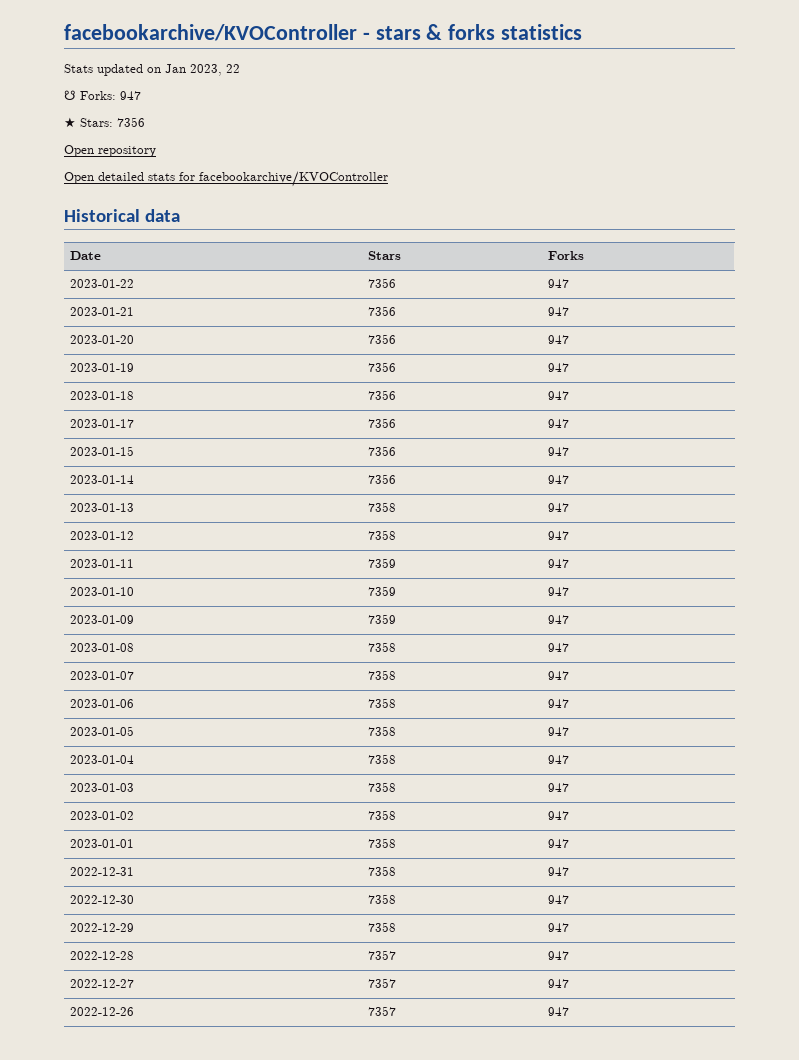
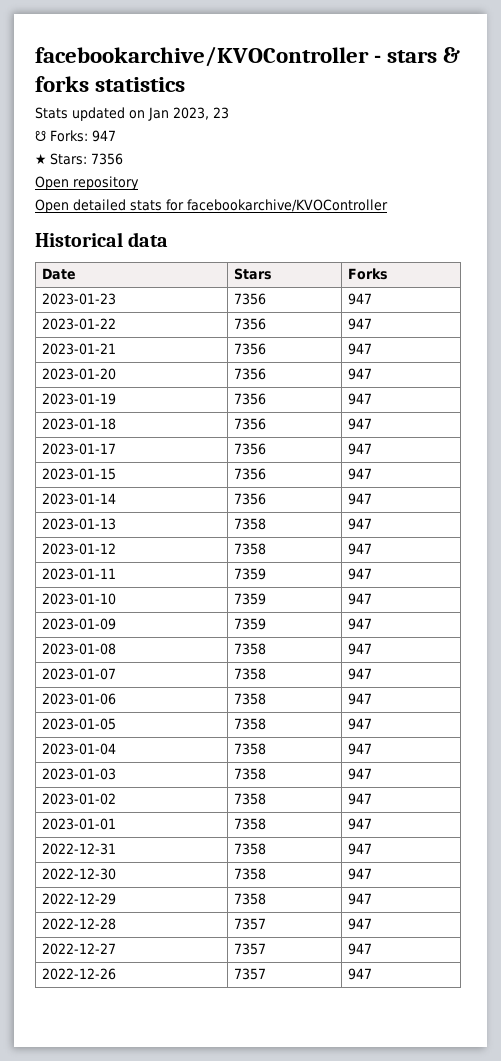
- Stats updated on Jan 2023, 22
+ Stats updated on Jan 2023, 23
+ 2023-01-23 | 7356 | 947

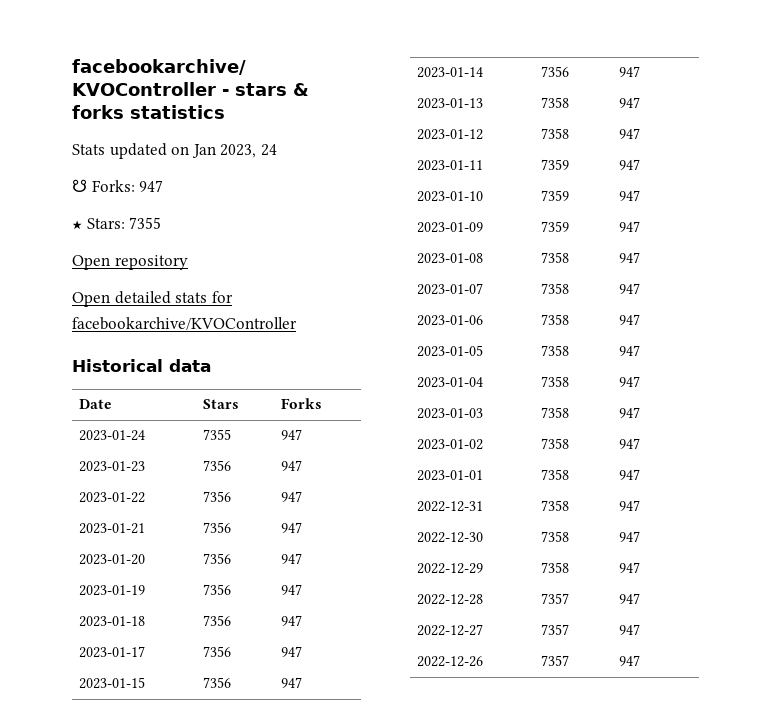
- Stats updated on Jan 2023, 23
+ Stats updated on Jan 2023, 24
- ★ Stars: 7356
+ ★ Stars: 7355
+ 2023-01-24 | 7355 | 947

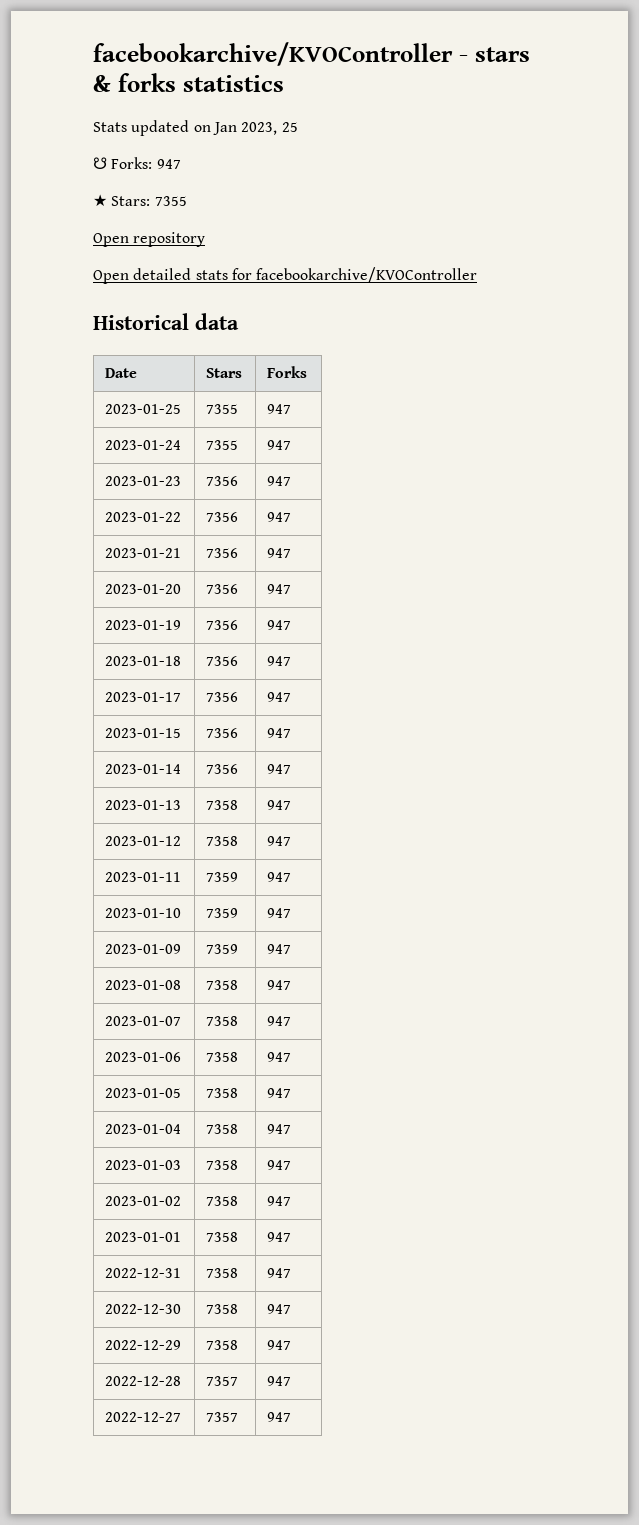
- Stats updated on Jan 2023, 24
+ Stats updated on Jan 2023, 25
+ 2023-01-25 | 7355 | 947
- 2022-12-26 | 7357 | 947

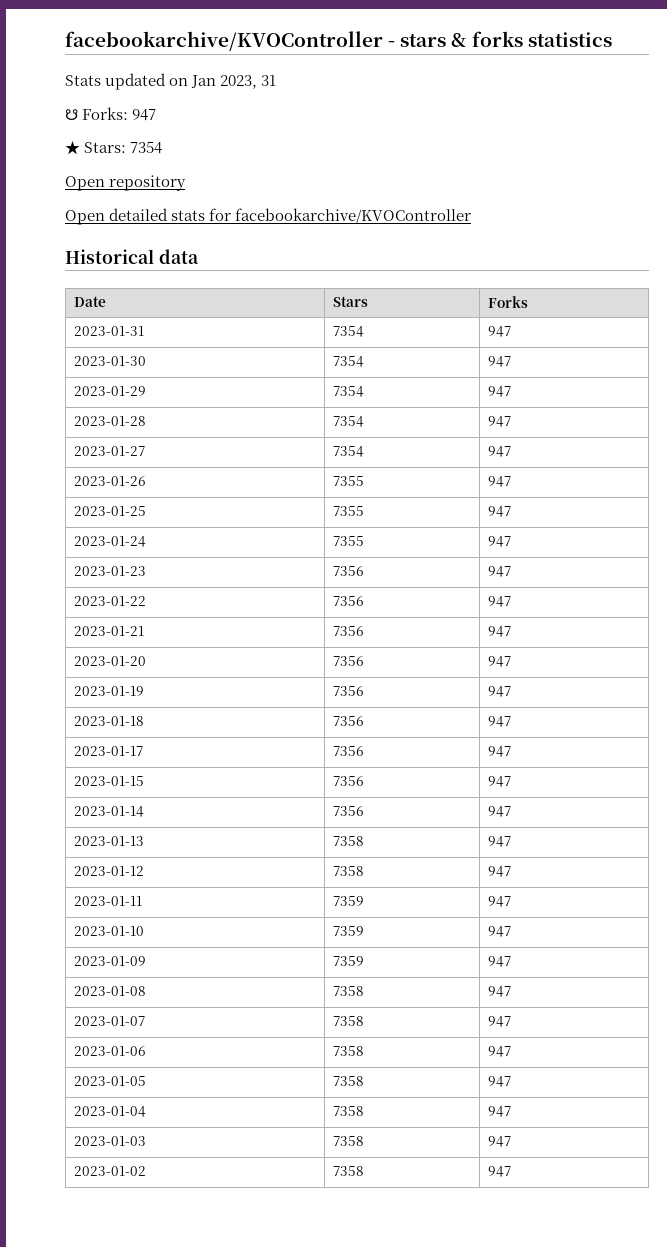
- Stats updated on Jan 2023, 25
+ Stats updated on Jan 2023, 31
- ★ Stars: 7355
+ ★ Stars: 7354
+ 2023-01-31 | 7354 | 947
+ 2023-01-30 | 7354 | 947
+ 2023-01-29 | 7354 | 947
+ 2023-01-28 | 7354 | 947
+ 2023-01-27 | 7354 | 947
+ 2023-01-26 | 7355 | 947
- 2023-01-01 | 7358 | 947
- 2022-12-31 | 7358 | 947
- 2022-12-30 | 7358 | 947
- 2022-12-29 | 7358 | 947
- 2022-12-28 | 7357 | 947
- 2022-12-27 | 7357 | 947

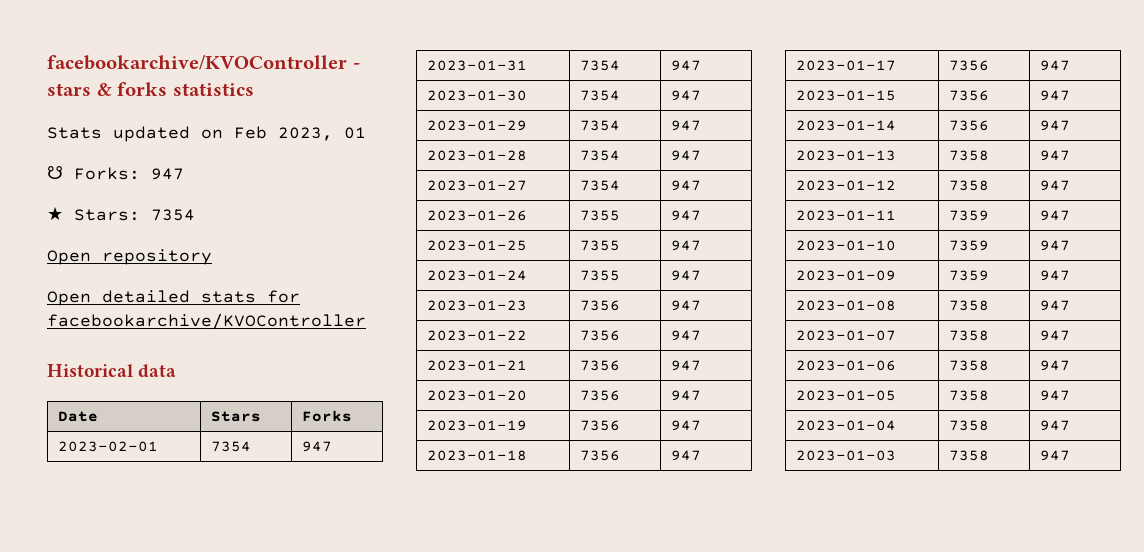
- Stats updated on Jan 2023, 31
+ Stats updated on Feb 2023, 01
+ 2023-02-01 | 7354 | 947
- 2023-01-02 | 7358 | 947

